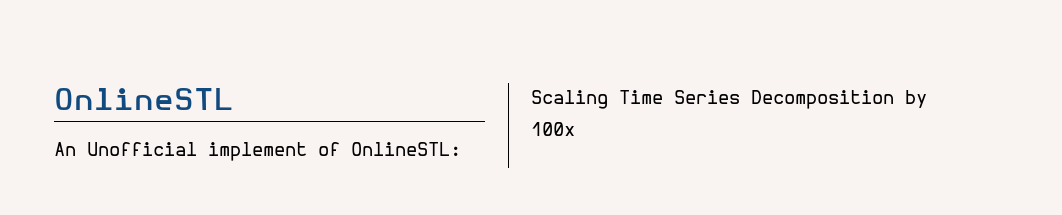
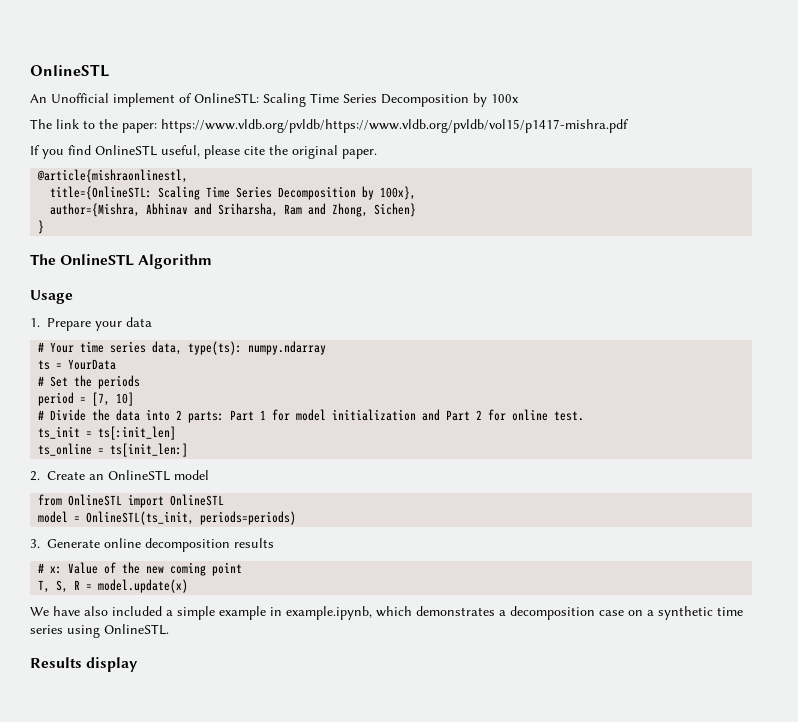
+ The link to the paper: https://www.vldb.org/pvldb/https://www.vldb.org/pvldb/vol15/p1417-mishra.pdf
+ If you find OnlineSTL useful, please cite the original paper.
+ @article{mishraonlinestl,
+ title={OnlineSTL: Scaling Time Series Decomposition by 100x},
+ author={Mishra, Abhinav and Sriharsha, Ram and Zhong, Sichen}
+ }
+ The OnlineSTL Algorithm
+ Usage
+ 1. Prepare your data
+ # Your time series data, type(ts): numpy.ndarray
+ ts = YourData
+ # Set the periods
+ period = [7, 10]
+ # Divide the data into 2 parts: Part 1 for model initialization and Part 2 for online test.
+ ts_init = ts[:init_len]
+ ts_online = ts[init_len:]
+ 2. Create an OnlineSTL model
+ from OnlineSTL import OnlineSTL
+ model = OnlineSTL(ts_init, periods=periods)
+ 3. Generate online decomposition results
+ # x: Value of the new coming point
+ T, S, R = model.update(x)
+ We have also included a simple example in example.ipynb, which demonstrates a decomposition case on a synthetic time series using OnlineSTL.
+ Results display

